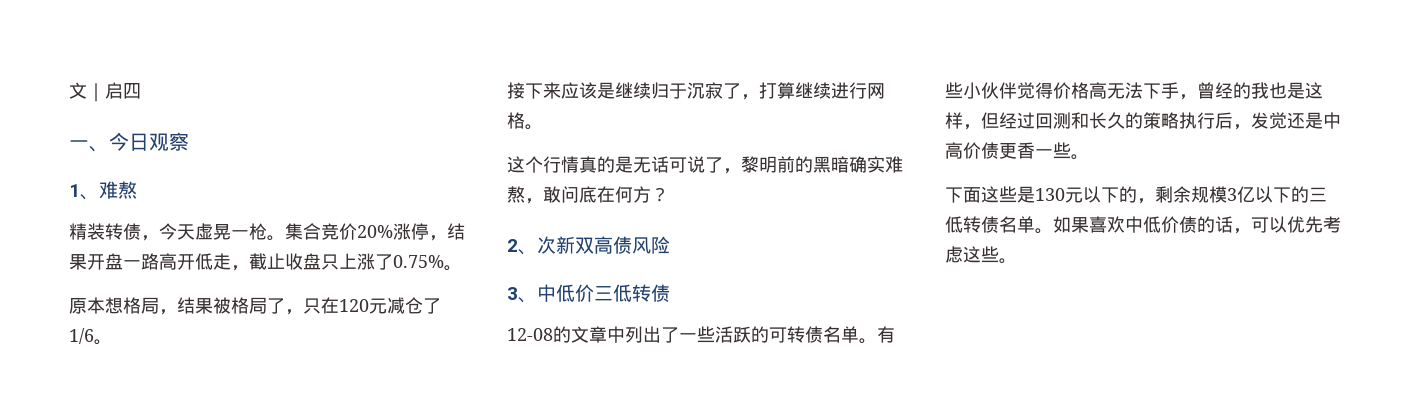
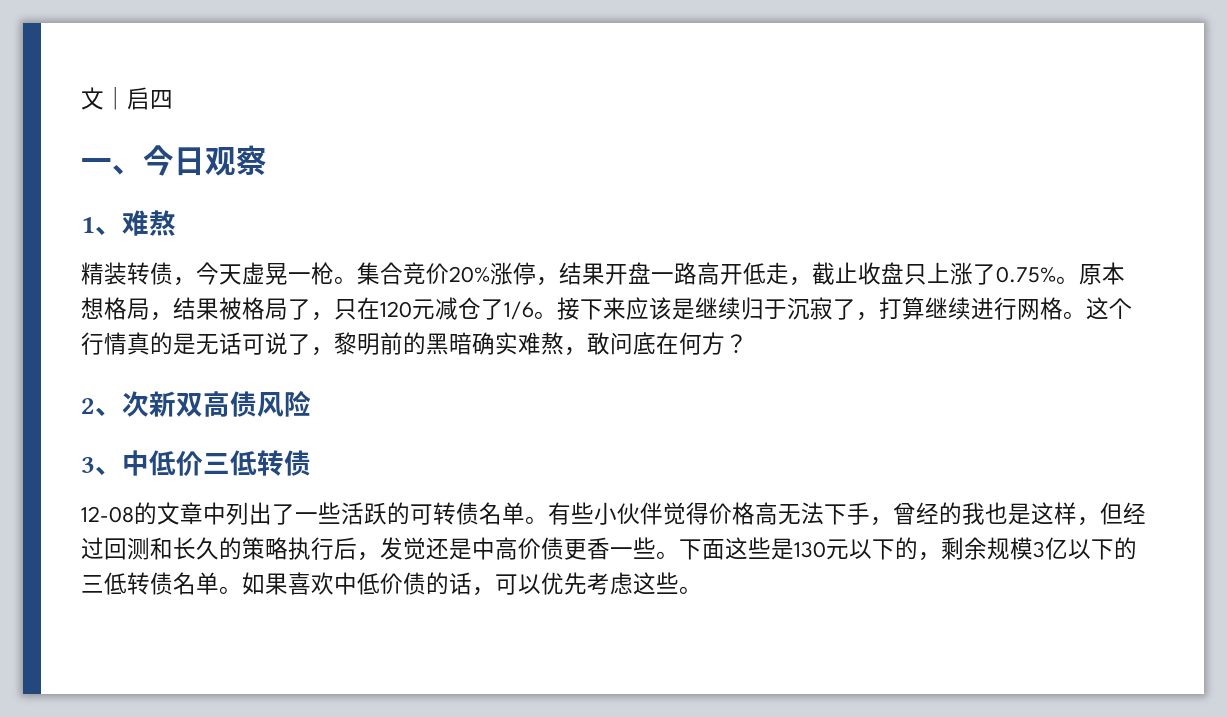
- 集合竞价20%涨停，结果开盘一路高开低走，截止收盘只上涨了0.75%。
- 原本想格局，结果被格局了，只在120元减仓了1/6。
- 接下来应该是继续归于沉寂了，打算继续进行网格。
- 这个行情真的是无话可说了，黎明前的黑暗确实难熬，敢问底在何方？
+ 集合竞价20%涨停，结果开盘一路高开低走，截止收盘只上涨了0.75%。原本想格局，结果被格局了，只在120元减仓了1/6。接下来应该是继续归于沉寂了，打算继续进行网格。这个行情真的是无话可说了，黎明前的黑暗确实难熬，敢问底在何方？
- 有些小伙伴觉得价格高无法下手，曾经的我也是这样，但经过回测和长久的策略执行后，发觉还是中高价债更香一些。
- 下面这些是130元以下的，剩余规模3亿以下的三低转债名单。
+ 有些小伙伴觉得价格高无法下手，曾经的我也是这样，但经过回测和长久的策略执行后，发觉还是中高价债更香一些。下面这些是130元以下的，剩余规模3亿以下的三低转债名单。

